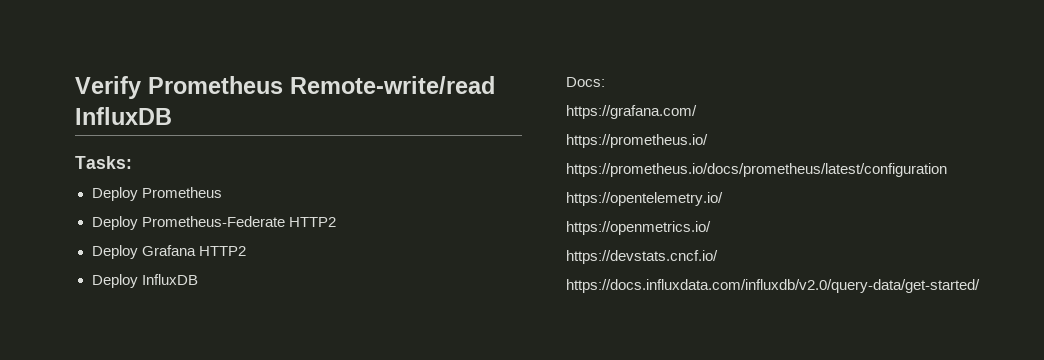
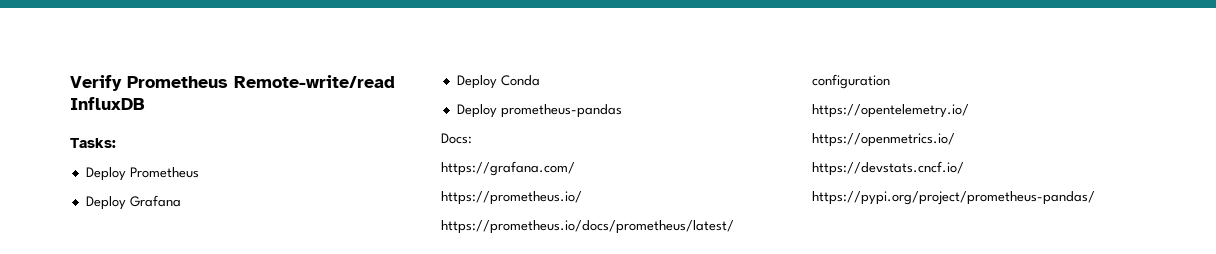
- Deploy Prometheus-Federate HTTP2
- Deploy Grafana HTTP2
- Deploy InfluxDB
+ Deploy Grafana
+ Deploy Conda
+ Deploy prometheus-pandas
- https://docs.influxdata.com/influxdb/v2.0/query-data/get-started/
+ https://pypi.org/project/prometheus-pandas/

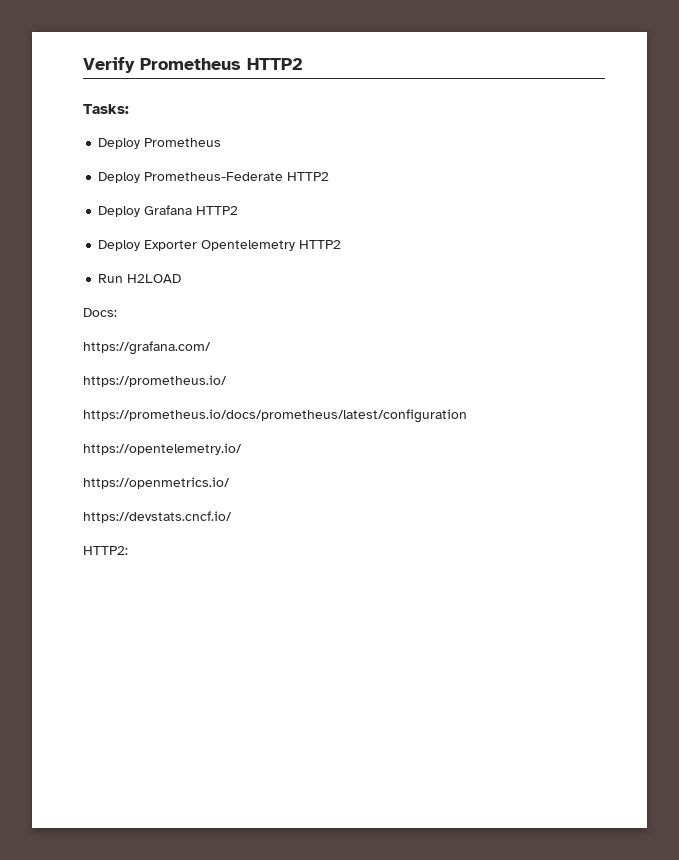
- Verify Prometheus Remote-write/read InfluxDB
+ Verify Prometheus HTTP2
- Deploy Grafana
- Deploy Conda
- Deploy prometheus-pandas
+ Deploy Prometheus-Federate HTTP2
+ Deploy Grafana HTTP2
+ Deploy Exporter Opentelemetry HTTP2
+ Run H2LOAD
- https://pypi.org/project/prometheus-pandas/
+ HTTP2:

